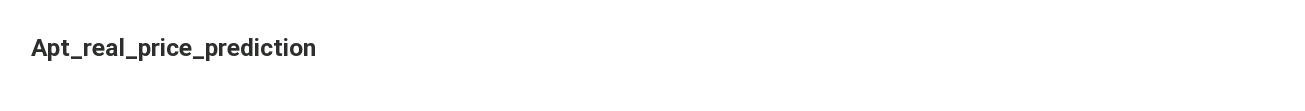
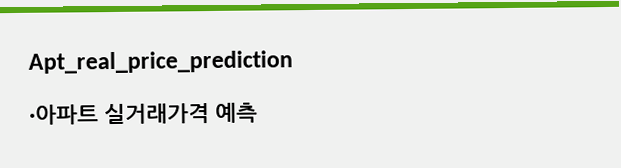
+ ·아파트 실거래가격 예측

